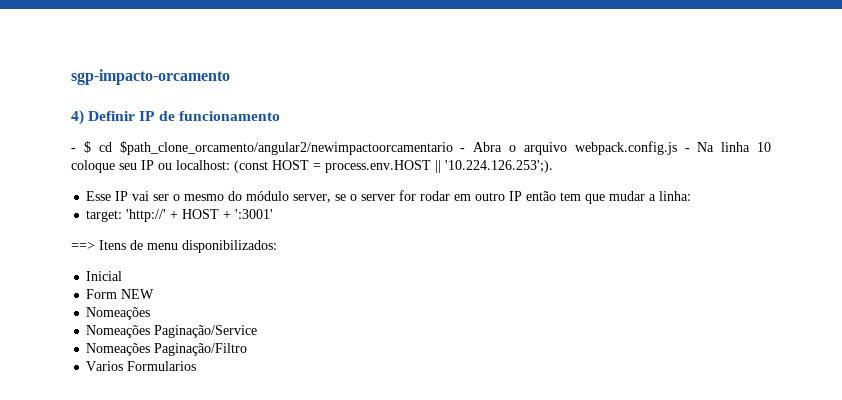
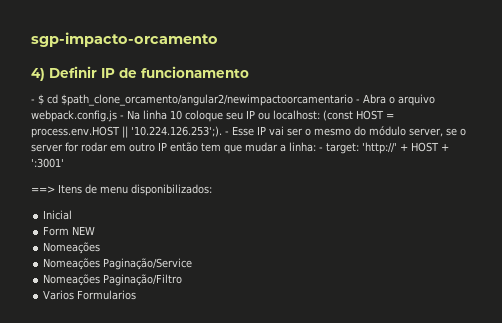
- - $ cd $path_clone_orcamento/angular2/newimpactoorcamentario - Abra o arquivo webpack.config.js - Na linha 10 coloque seu IP ou localhost: (const HOST = process.env.HOST || '10.224.126.253';).
- Esse IP vai ser o mesmo do módulo server, se o server for rodar em outro IP então tem que mudar a linha:
- target: 'http://' + HOST + ':3001'
+ - $ cd $path_clone_orcamento/angular2/newimpactoorcamentario - Abra o arquivo webpack.config.js - Na linha 10 coloque seu IP ou localhost: (const HOST = process.env.HOST || '10.224.126.253';). - Esse IP vai ser o mesmo do módulo server, se o server for rodar em outro IP então tem que mudar a linha: - target: 'http://' + HOST + ':3001'

